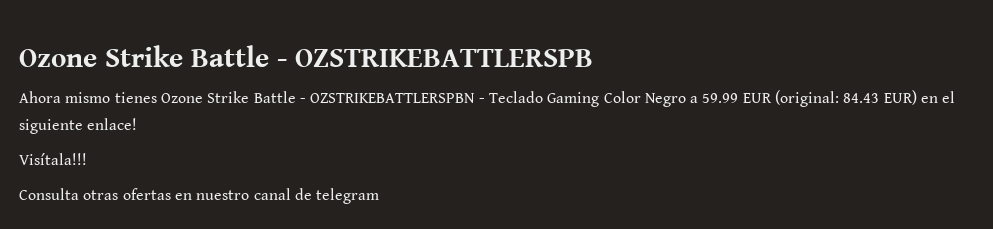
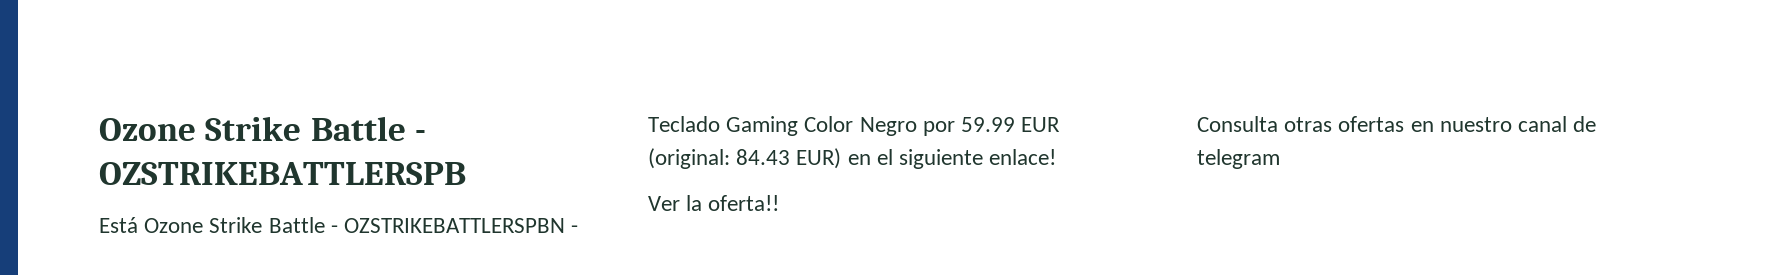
- Ahora mismo tienes Ozone Strike Battle - OZSTRIKEBATTLERSPBN - Teclado Gaming Color Negro a 59.99 EUR (original: 84.43 EUR) en el siguiente enlace!
+ Está Ozone Strike Battle - OZSTRIKEBATTLERSPBN - Teclado Gaming Color Negro por 59.99 EUR (original: 84.43 EUR) en el siguiente enlace!
- Visítala!!!
+ Ver la oferta!!

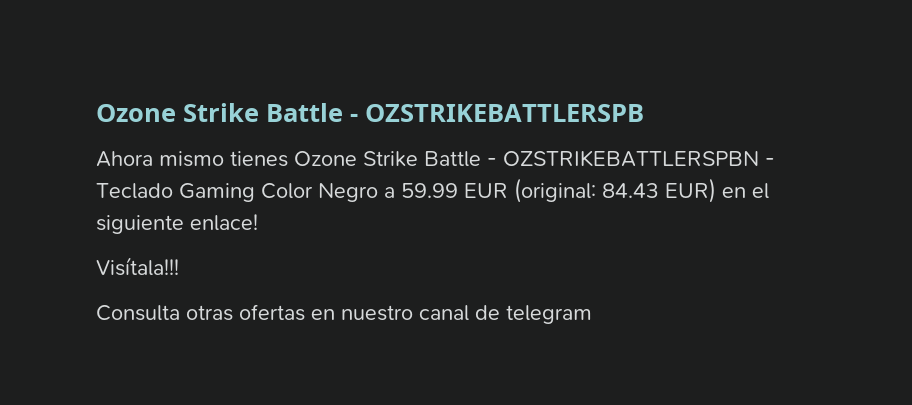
- Está Ozone Strike Battle - OZSTRIKEBATTLERSPBN - Teclado Gaming Color Negro por 59.99 EUR (original: 84.43 EUR) en el siguiente enlace!
+ Ahora mismo tienes Ozone Strike Battle - OZSTRIKEBATTLERSPBN - Teclado Gaming Color Negro a 59.99 EUR (original: 84.43 EUR) en el siguiente enlace!
- Ver la oferta!!
+ Visítala!!!

